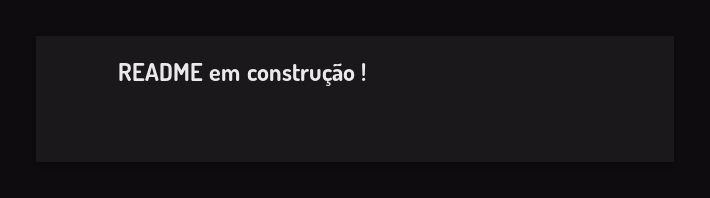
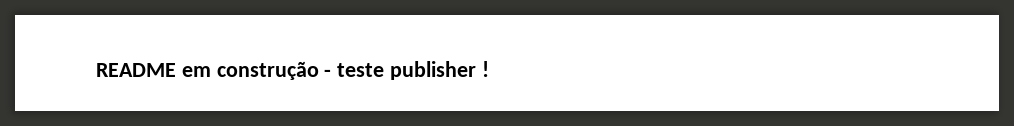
- README em construção !
+ README em construção - teste publisher !

